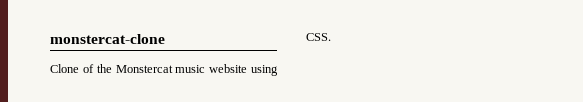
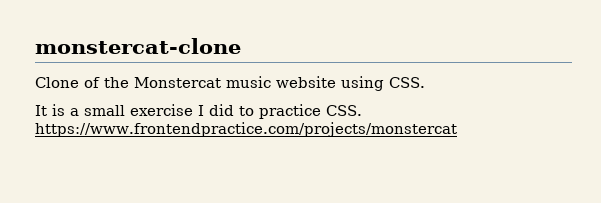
+ It is a small exercise I did to practice CSS. https://www.frontendpractice.com/projects/monstercat

